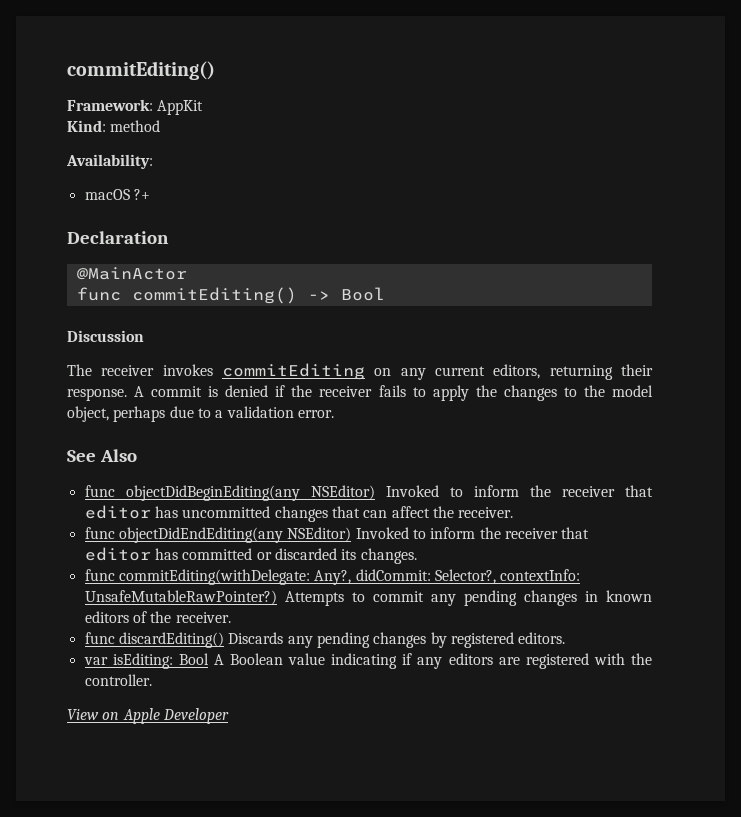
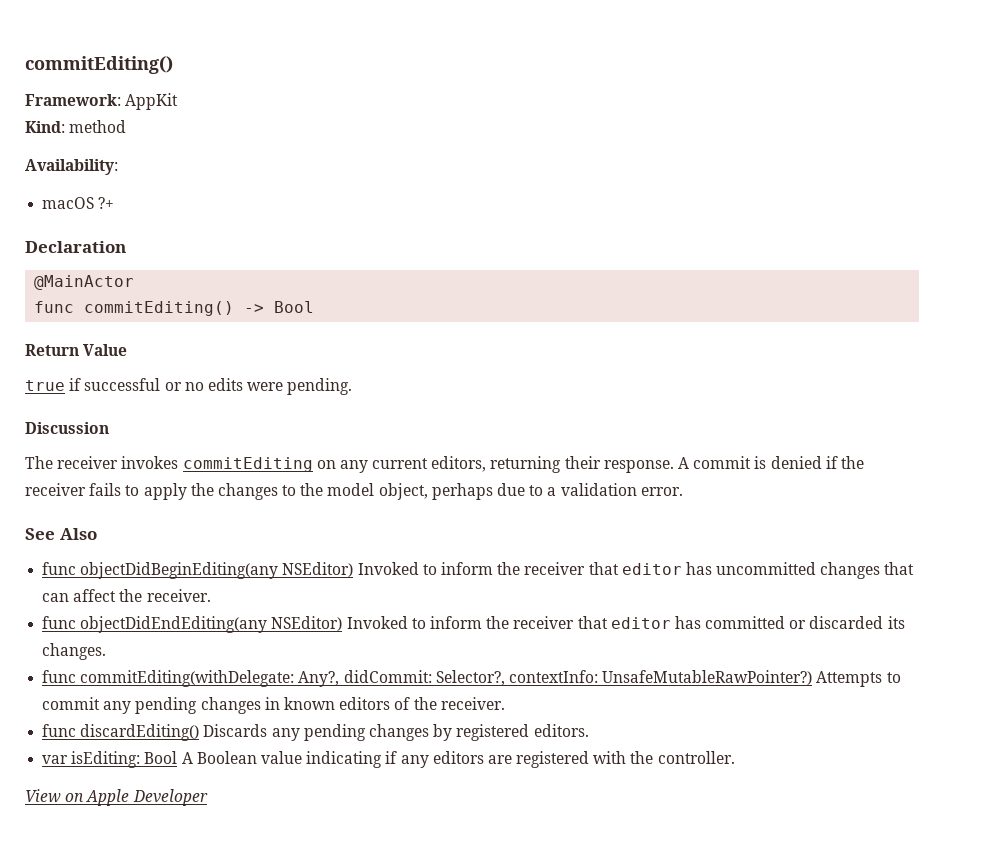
+ Return Value
+ true if successful or no edits were pending.

